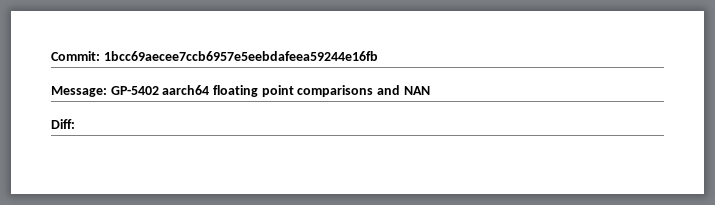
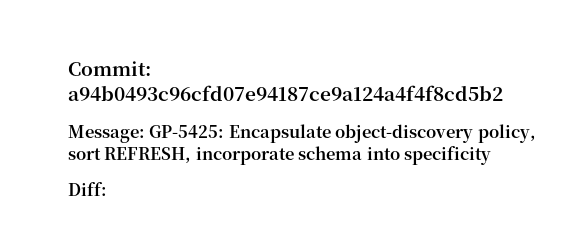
- Commit: 1bcc69aecee7ccb6957e5eebdafeea59244e16fb
+ Commit: a94b0493c96cfd07e94187ce9a124a4f4f8cd5b2
- Message: GP-5402 aarch64 floating point comparisons and NAN
+ Message: GP-5425: Encapsulate object-discovery policy, sort REFRESH, incorporate schema into specificity

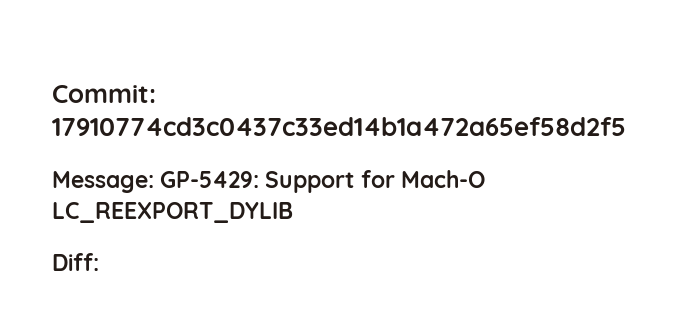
- Commit: a94b0493c96cfd07e94187ce9a124a4f4f8cd5b2
+ Commit: 17910774cd3c0437c33ed14b1a472a65ef58d2f5
- Message: GP-5425: Encapsulate object-discovery policy, sort REFRESH, incorporate schema into specificity
+ Message: GP-5429: Support for Mach-O LC_REEXPORT_DYLIB

